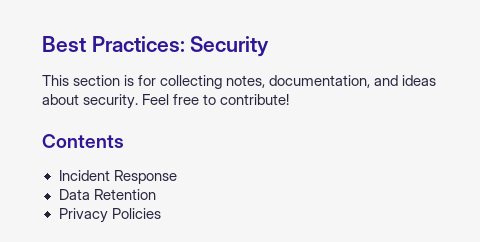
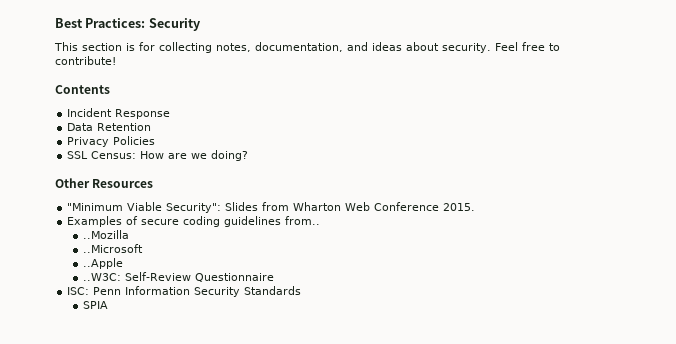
+ SSL Census: How are we doing?
+ Other Resources
+ "Minimum Viable Security": Slides from Wharton Web Conference 2015.
+ Examples of secure coding guidelines from..
+ ..Mozilla
+ ..Microsoft
+ ..Apple
+ ..W3C: Self-Review Questionnaire
+ ISC: Penn Information Security Standards
+ SPIA

